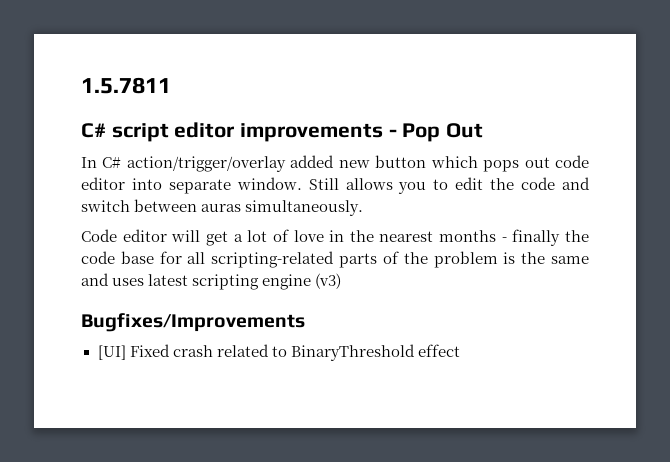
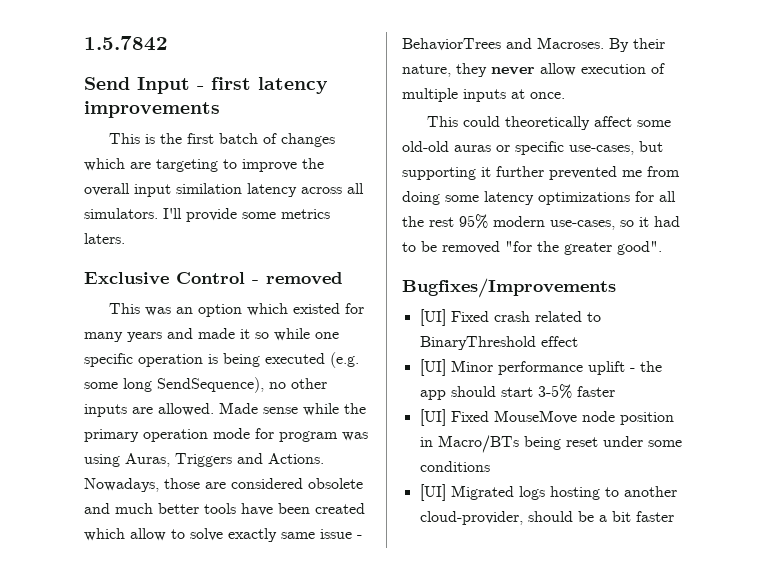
- 1.5.7811
- C# script editor improvements - Pop Out
- In C# action/trigger/overlay added new button which pops out code editor into separate window. Still allows you to edit the code and switch between auras simultaneously.
- Code editor will get a lot of love in the nearest months - finally the code base for all scripting-related parts of the problem is the same and uses latest scripting engine (v3)
+ 1.5.7842
+ Send Input - first latency improvements
+ This is the first batch of changes which are targeting to improve the overall input similation latency across all simulators. I'll provide some metrics laters.
+ Exclusive Control - removed
+ This was an option which existed for many years and made it so while one specific operation is being executed (e.g. some long SendSequence), no other inputs are allowed. Made sense while the primary operation mode for program was using Auras, Triggers and Actions. Nowadays, those are considered obsolete and much better tools have been created which allow to solve exactly same issue - BehaviorTrees and Macroses. By their nature, they never allow execution of multiple inputs at once.
+ This could theoretically affect some old-old auras or specific use-cases, but supporting it further prevented me from doing some latency optimizations for all the rest 95% modern use-cases, so it had to be removed "for the greater good".
+ [UI] Minor performance uplift - the app should start 3-5% faster
+ [UI] Fixed MouseMove node position in Macro/BTs being reset under some conditions
+ [UI] Migrated logs hosting to another cloud-provider, should be a bit faster

